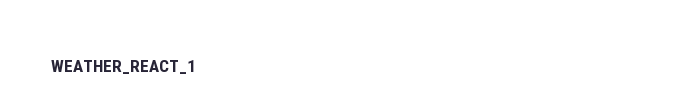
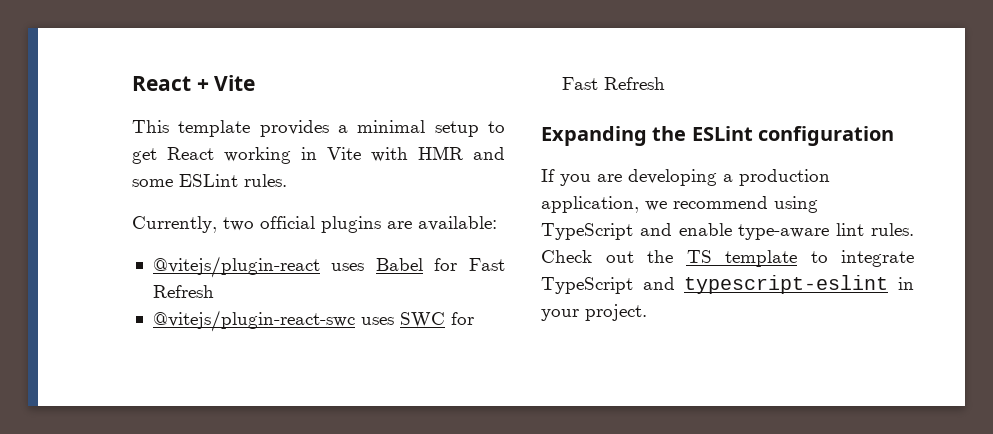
- WEATHER_REACT_1
+ React + Vite
+ This template provides a minimal setup to get React working in Vite with HMR and some ESLint rules.
+ Currently, two official plugins are available:
+ @vitejs/plugin-react uses Babel for Fast Refresh
+ @vitejs/plugin-react-swc uses SWC for Fast Refresh
+ Expanding the ESLint configuration
+ If you are developing a production application, we recommend using TypeScript and enable type-aware lint rules. Check out the TS template to integrate TypeScript and typescript-eslint in your project.

